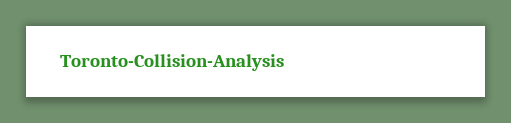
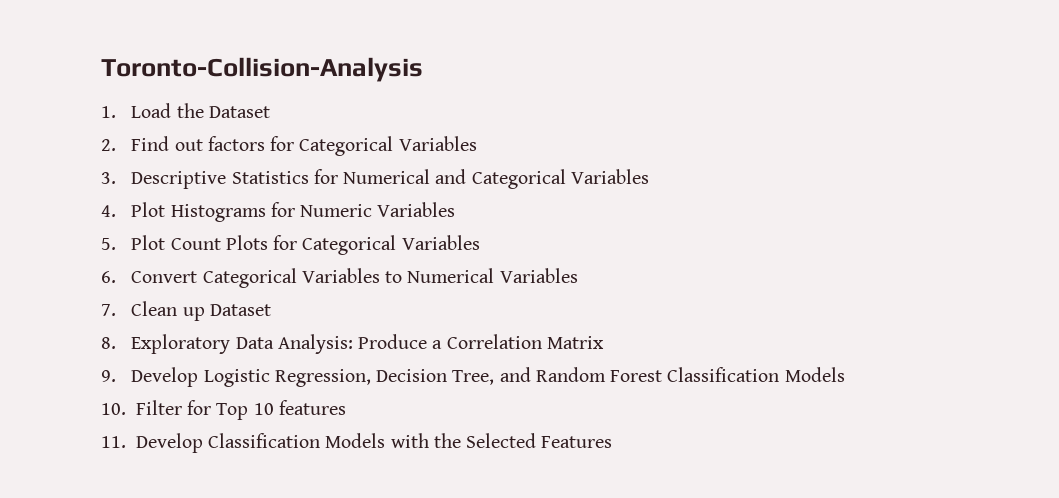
+ 1. Load the Dataset
+ 2. Find out factors for Categorical Variables
+ 3. Descriptive Statistics for Numerical and Categorical Variables
+ 4. Plot Histograms for Numeric Variables
+ 5. Plot Count Plots for Categorical Variables
+ 6. Convert Categorical Variables to Numerical Variables
+ 7. Clean up Dataset
+ 8. Exploratory Data Analysis: Produce a Correlation Matrix
+ 9. Develop Logistic Regression, Decision Tree, and Random Forest Classification Models
+ 10. Filter for Top 10 features
+ 11. Develop Classification Models with the Selected Features

